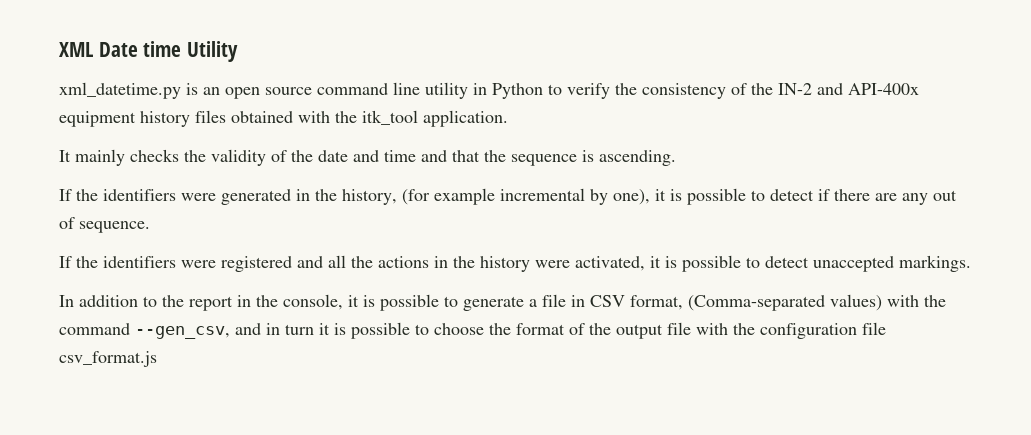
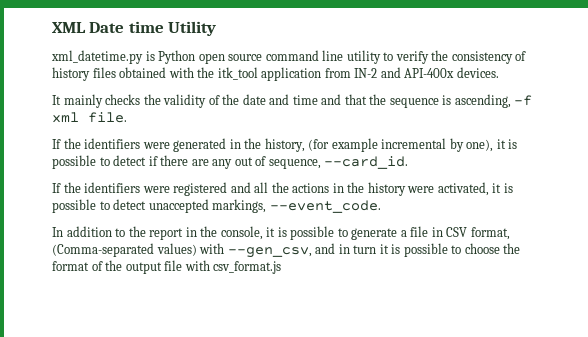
- xml_datetime.py is an open source command line utility in Python to verify the consistency of the IN-2 and API-400x equipment history files obtained with the itk_tool application.
+ xml_datetime.py is Python open source command line utility to verify the consistency of history files obtained with the itk_tool application from IN-2 and API-400x devices.
- It mainly checks the validity of the date and time and that the sequence is ascending.
+ It mainly checks the validity of the date and time and that the sequence is ascending, -f xml file.
- If the identifiers were generated in the history, (for example incremental by one), it is possible to detect if there are any out of sequence.
+ If the identifiers were generated in the history, (for example incremental by one), it is possible to detect if there are any out of sequence, --card_id.
- If the identifiers were registered and all the actions in the history were activated, it is possible to detect unaccepted markings.
+ If the identifiers were registered and all the actions in the history were activated, it is possible to detect unaccepted markings, --event_code.
- In addition to the report in the console, it is possible to generate a file in CSV format, (Comma-separated values) with the command --gen_csv, and in turn it is possible to choose the format of the output file with the configuration file csv_format.js
+ In addition to the report in the console, it is possible to generate a file in CSV format, (Comma-separated values) with --gen_csv, and in turn it is possible to choose the format of the output file with csv_format.js

